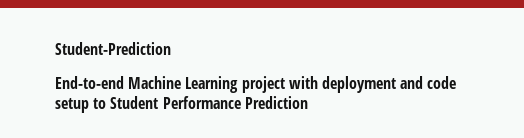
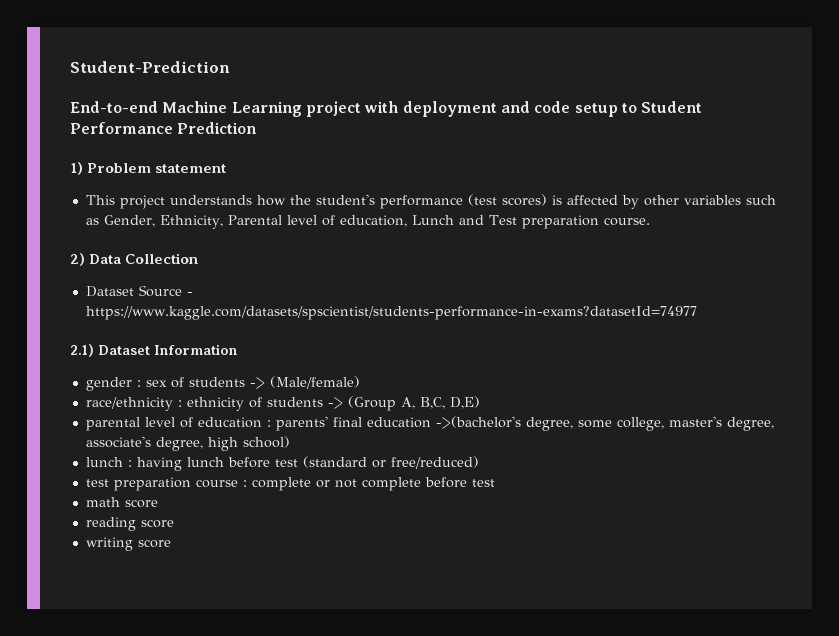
+ 1) Problem statement
+ This project understands how the student's performance (test scores) is affected by other variables such as Gender, Ethnicity, Parental level of education, Lunch and Test preparation course.
+ 2) Data Collection
+ Dataset Source - https://www.kaggle.com/datasets/spscientist/students-performance-in-exams?datasetId=74977
+ 2.1) Dataset Information
+ gender : sex of students -> (Male/female)
+ race/ethnicity : ethnicity of students -> (Group A, B,C, D,E)
+ parental level of education : parents' final education ->(bachelor's degree, some college, master's degree, associate's degree, high school)
+ lunch : having lunch before test (standard or free/reduced)
+ test preparation course : complete or not complete before test
+ math score
+ reading score
+ writing score

